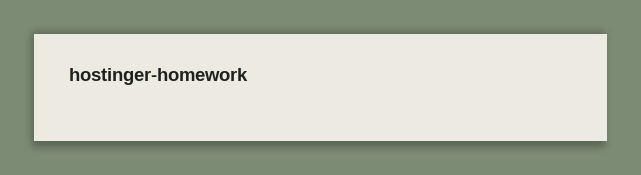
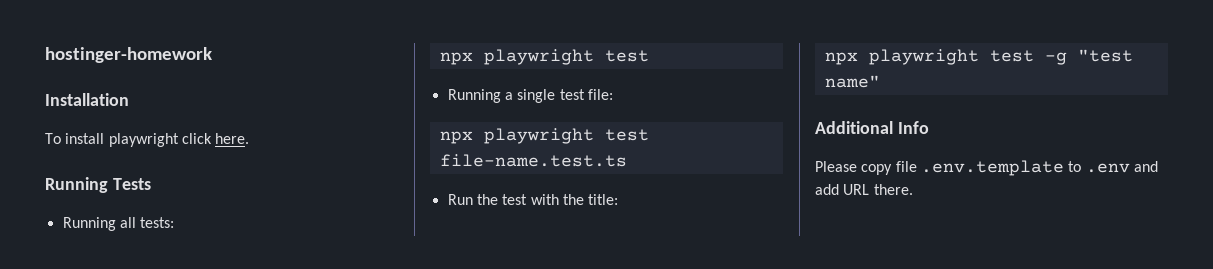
+ Installation
+ To install playwright click here.
+ Running Tests
+ Running all tests:
+ npx playwright test
+ Running a single test file:
+ npx playwright test file-name.test.ts
+ Run the test with the title:
+ npx playwright test -g "test name"
+ Additional Info
+ Please copy file .env.template to .env and add URL there.

